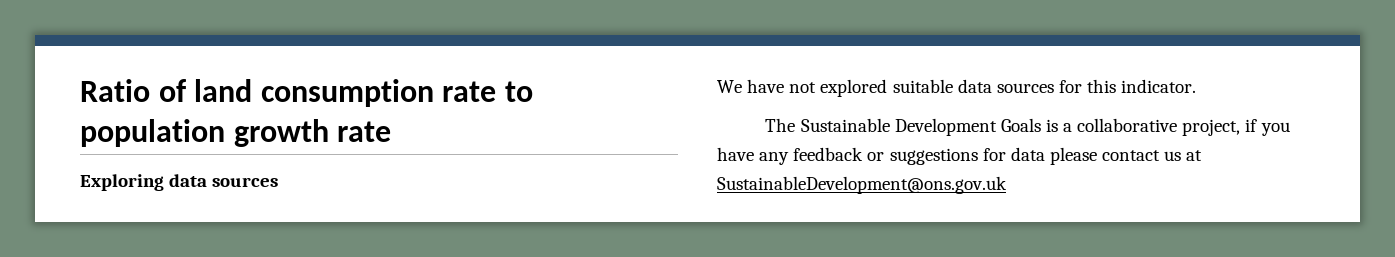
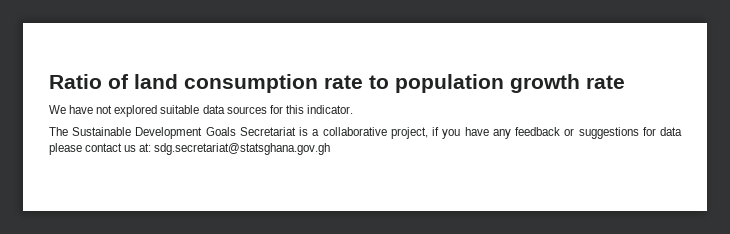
- Exploring data sources
- The Sustainable Development Goals is a collaborative project, if you have any feedback or suggestions for data please contact us at SustainableDevelopment@ons.gov.uk
+ The Sustainable Development Goals Secretariat is a collaborative project, if you have any feedback or suggestions for data please contact us at: sdg.secretariat@statsghana.gov.gh

